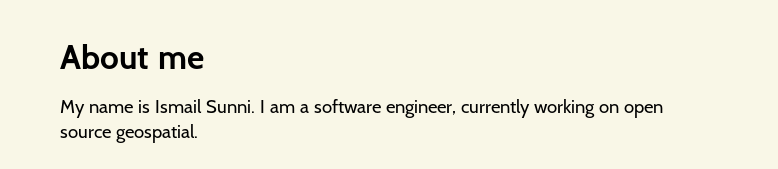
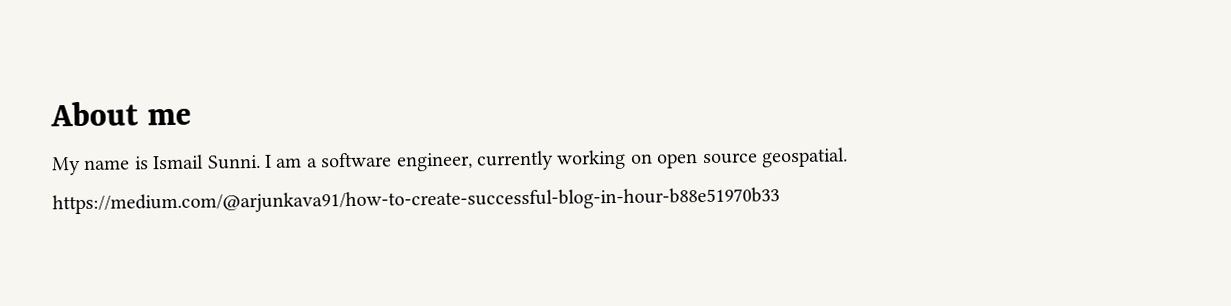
+ https://medium.com/@arjunkava91/how-to-create-successful-blog-in-hour-b88e51970b33

